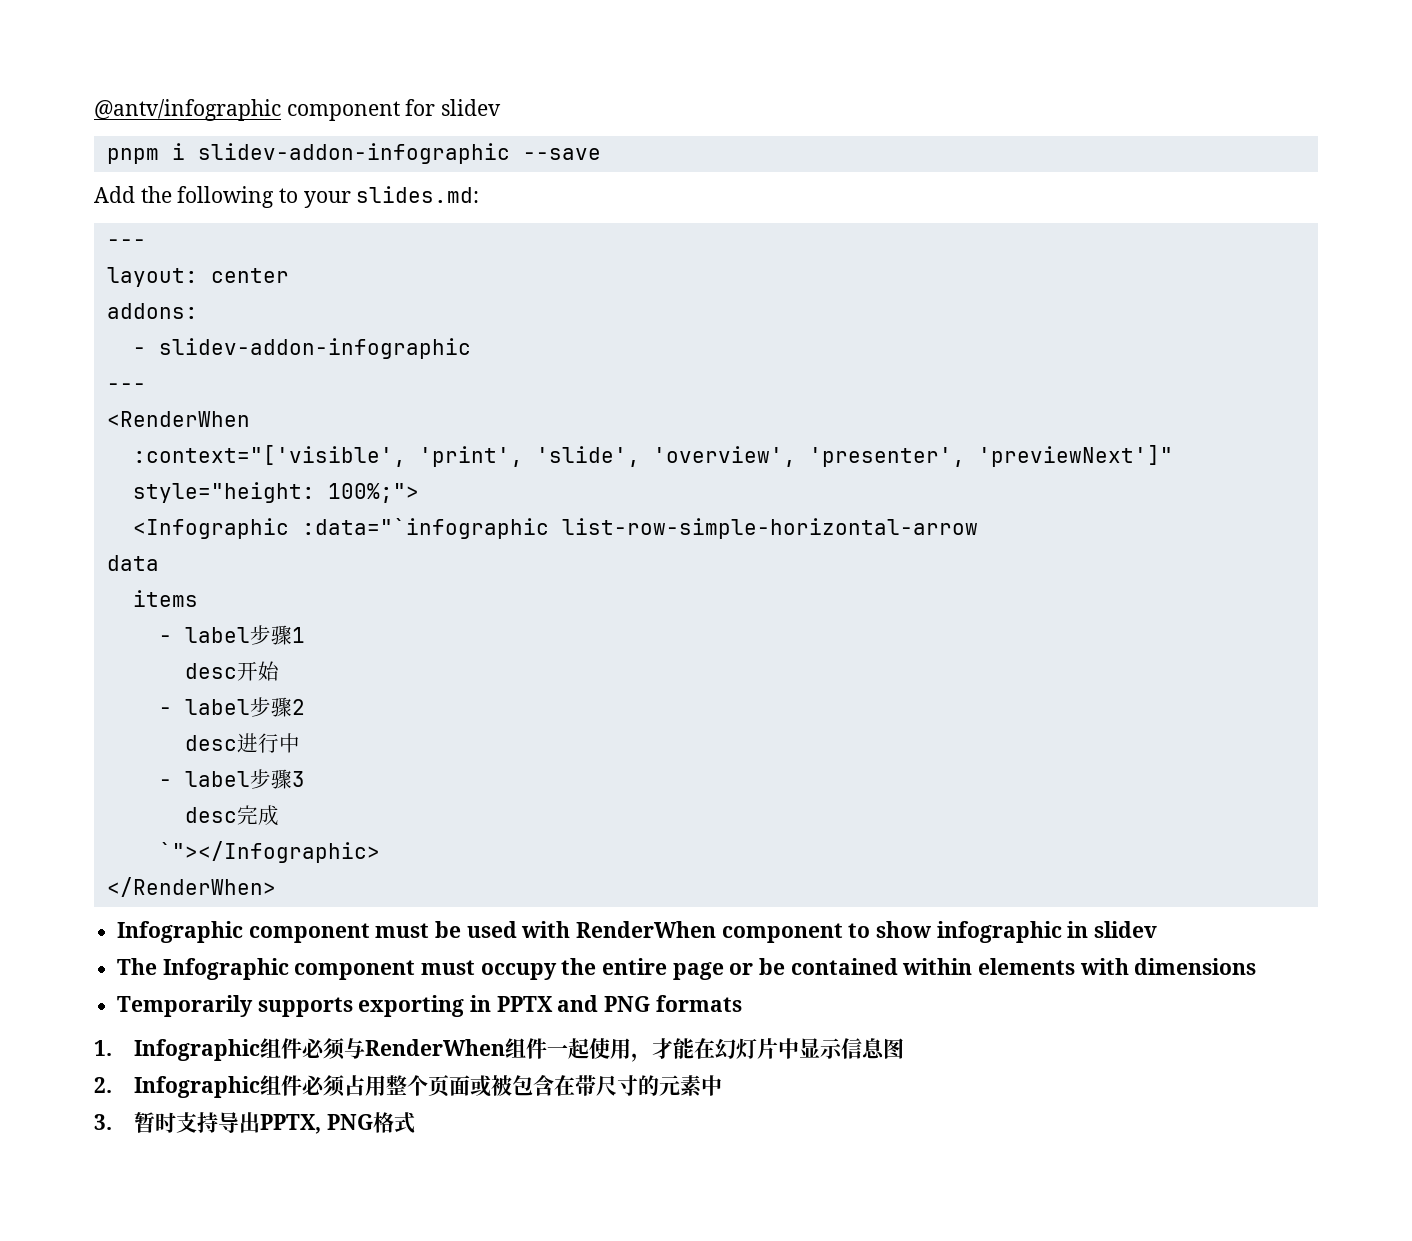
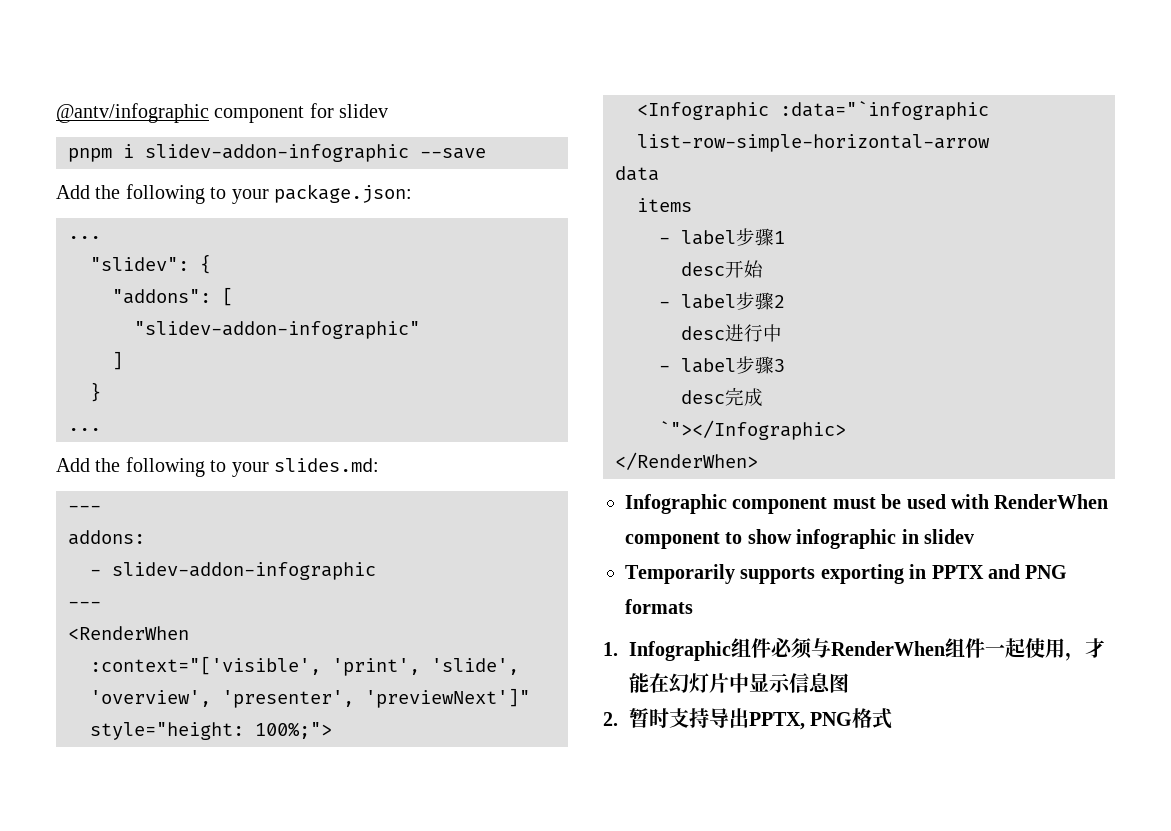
+ Add the following to your package.json:
+ ...
+ "slidev": {
+ "addons": [
+ "slidev-addon-infographic"
+ ]
+ }
+ ...
- layout: center
- The Infographic component must occupy the entire page or be contained within elements with dimensions
- 2. Infographic组件必须占用整个页面或被包含在带尺寸的元素中
- 3.暂时支持导出PPTX, PNG格式
+ 2.暂时支持导出PPTX, PNG格式

